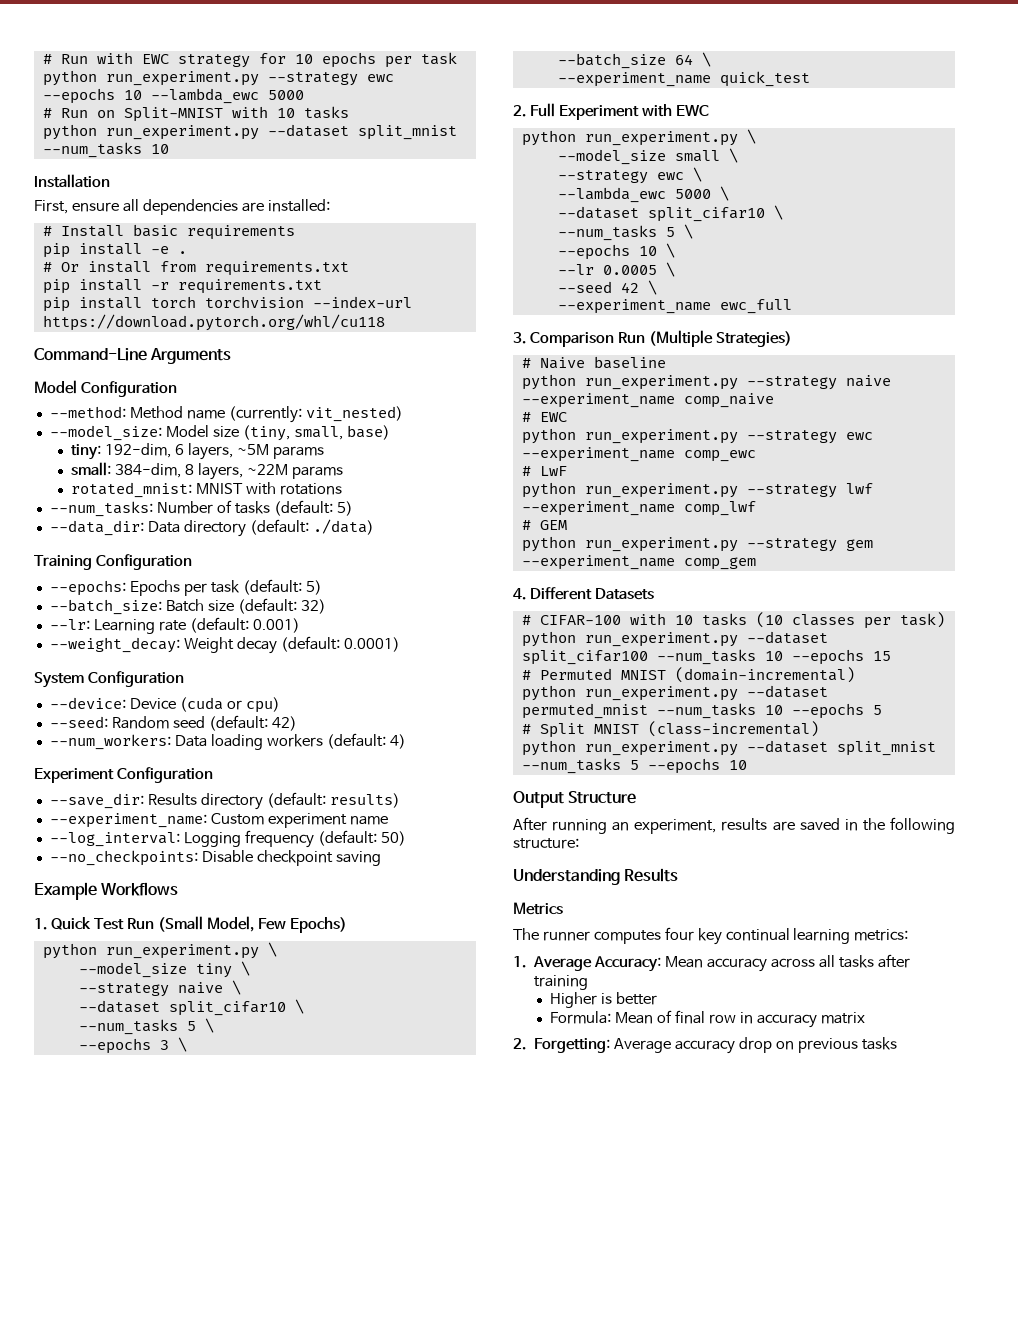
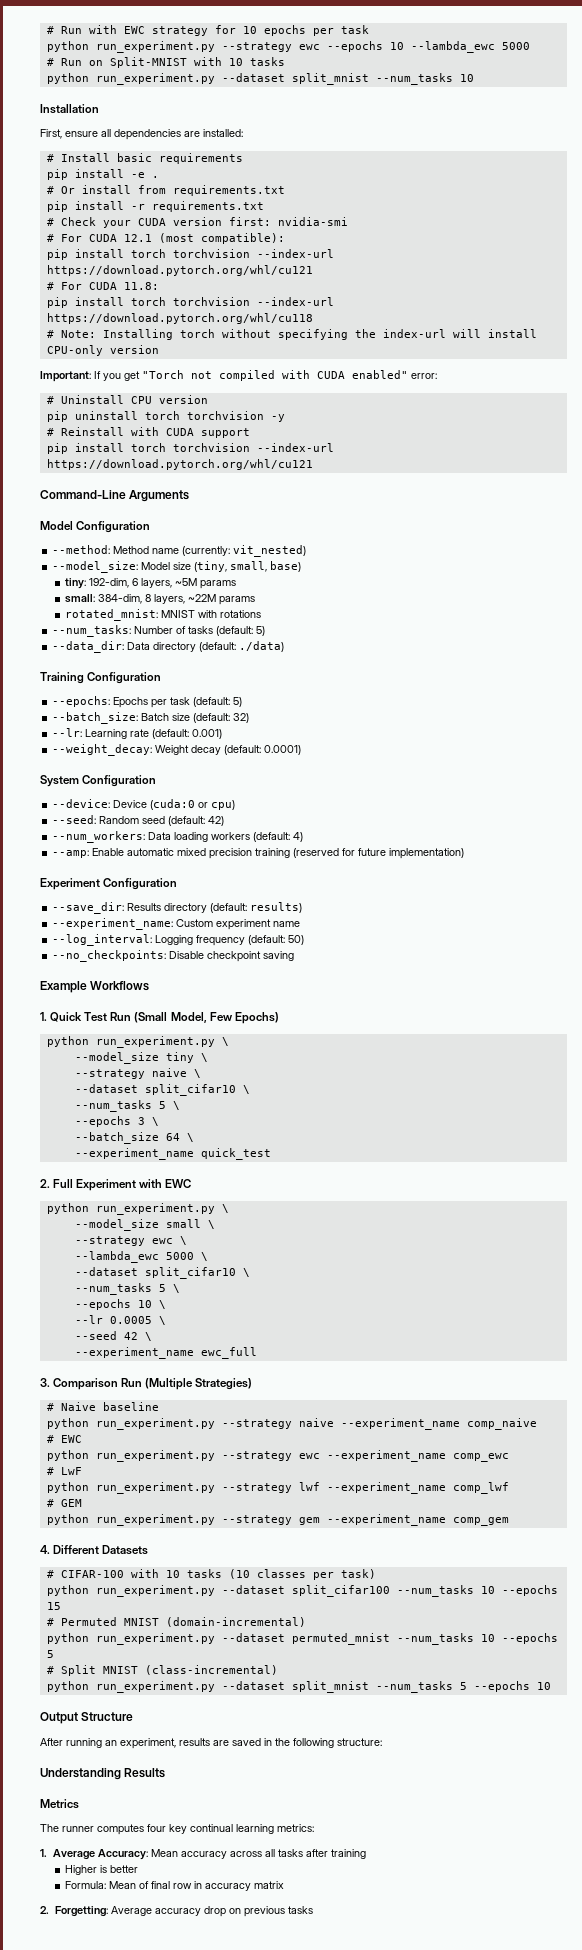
+ # Check your CUDA version first: nvidia-smi
+ # For CUDA 12.1 (most compatible):
+ pip install torch torchvision --index-url https://download.pytorch.org/whl/cu121
+ # For CUDA 11.8:
+ # Note: Installing torch without specifying the index-url will install CPU-only version
+ Important: If you get "Torch not compiled with CUDA enabled" error:
+ # Uninstall CPU version
+ pip uninstall torch torchvision -y
+ # Reinstall with CUDA support
+ pip install torch torchvision --index-url https://download.pytorch.org/whl/cu121
- --device: Device (cuda or cpu)
+ --device: Device (cuda:0 or cpu)
+ --amp: Enable automatic mixed precision training (reserved for future implementation)

